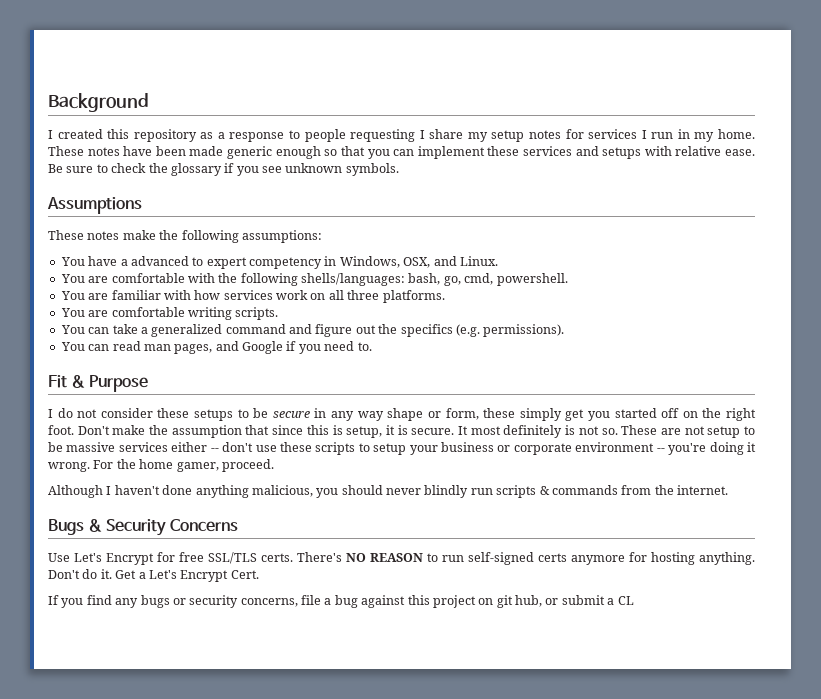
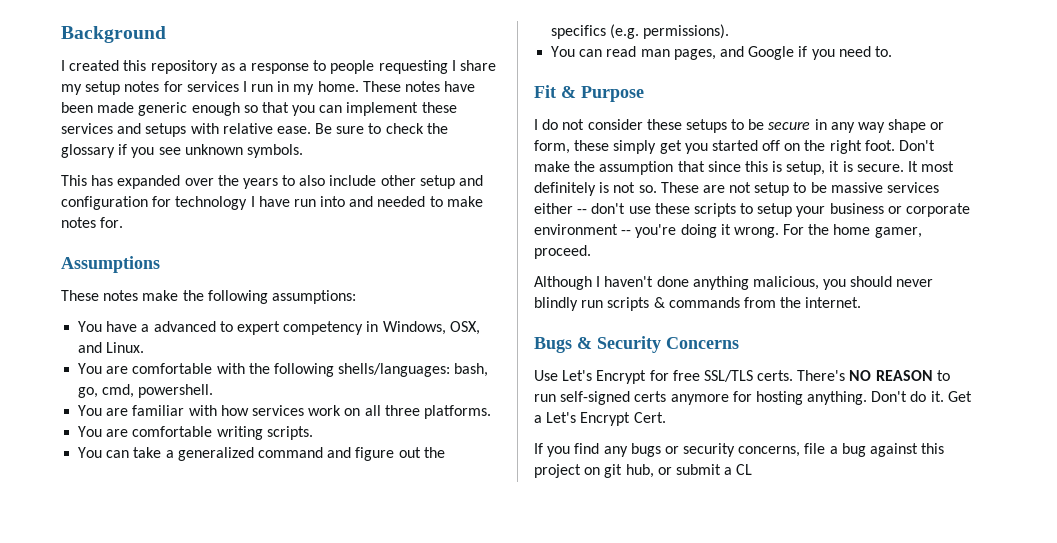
+ This has expanded over the years to also include other setup and configuration for technology I have run into and needed to make notes for.

